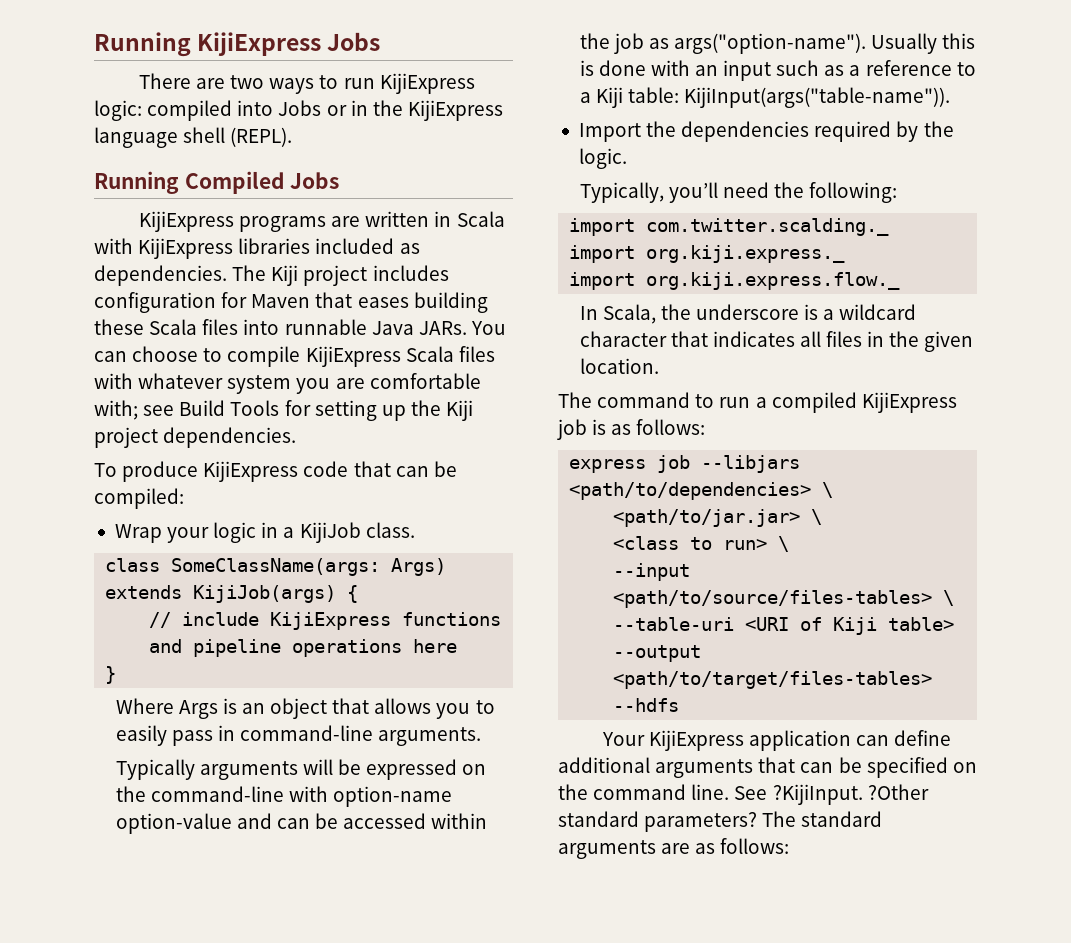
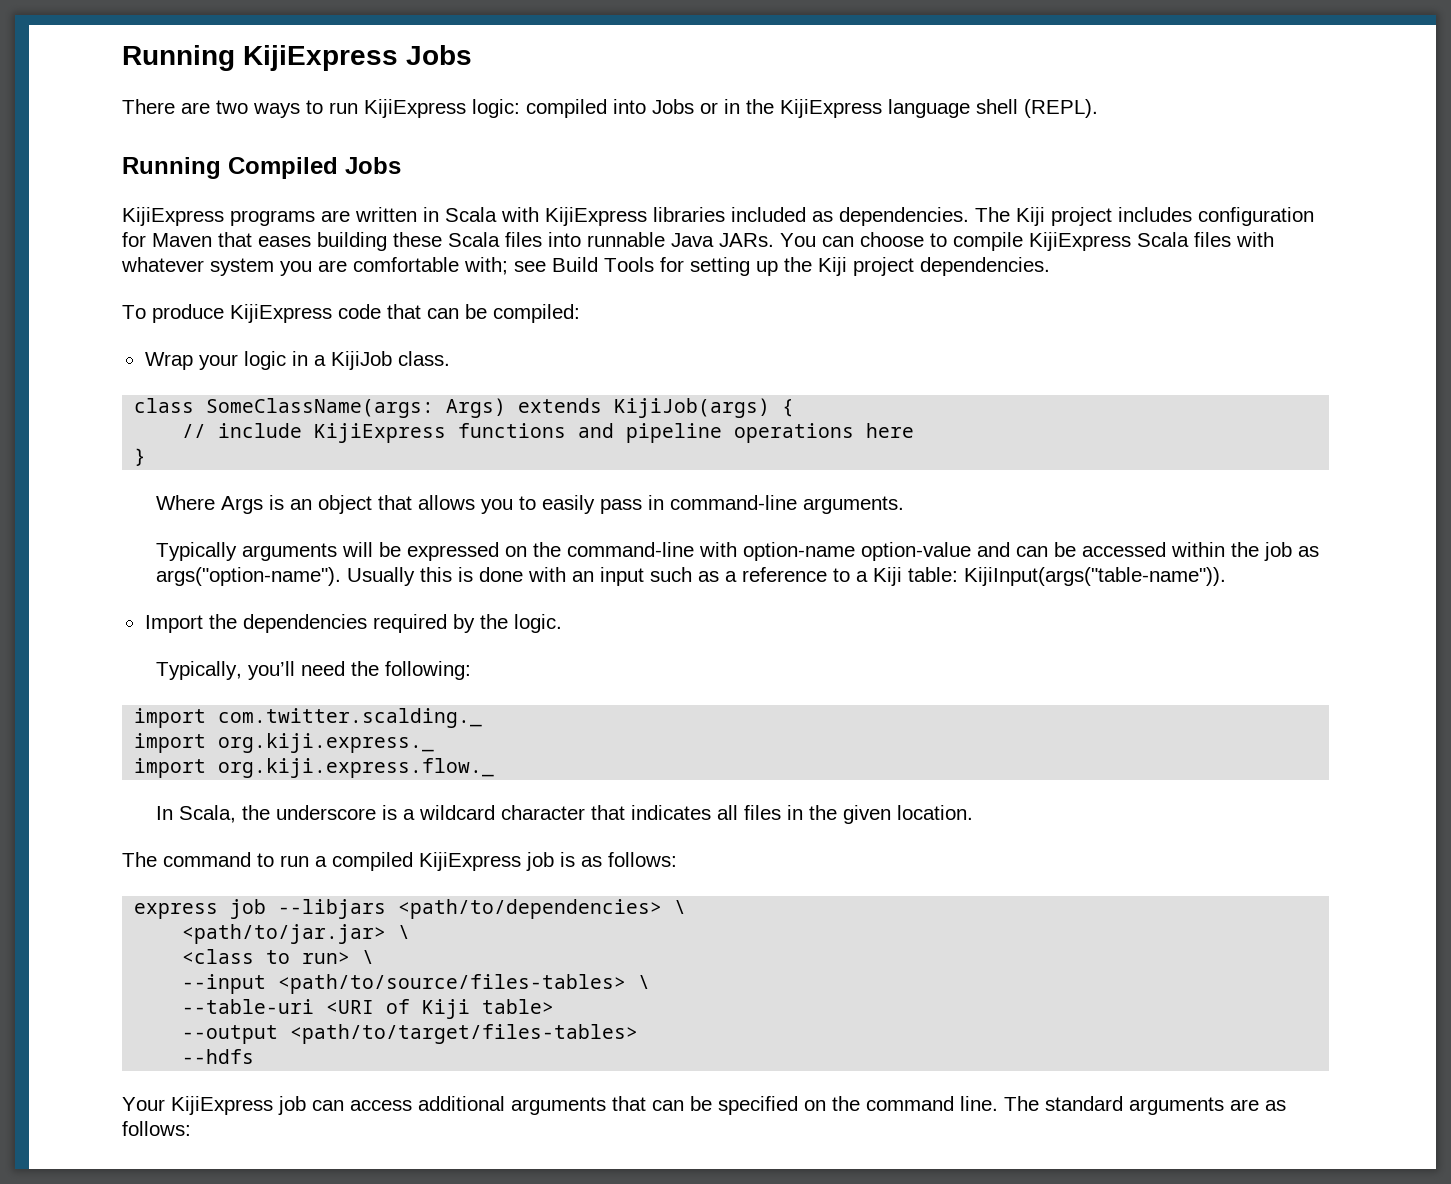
- Your KijiExpress application can define additional arguments that can be specified on the command line.
+ Your KijiExpress job can access additional arguments that can be specified on the command line.
- See ?KijiInput. ?Other standard parameters?

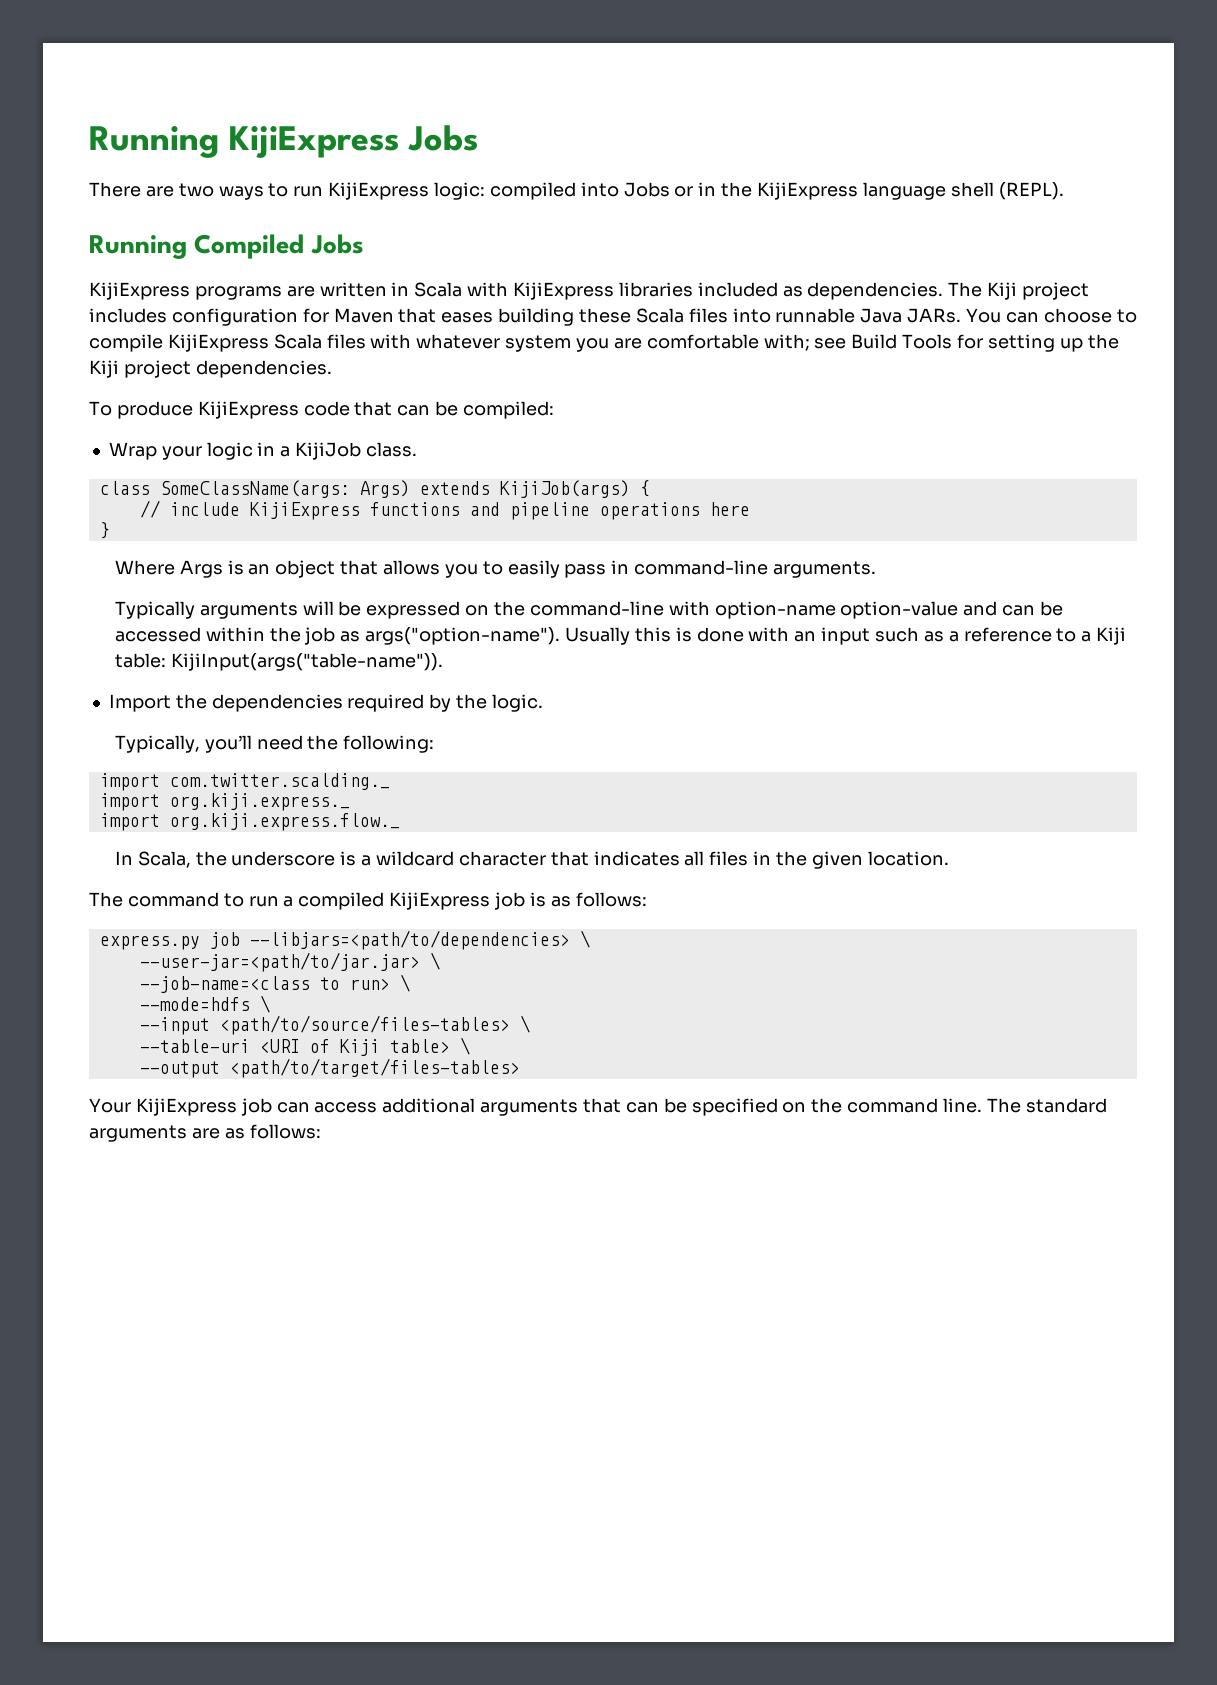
- express job --libjars <path/to/dependencies> \
- <path/to/jar.jar> \
- <class to run> \
+ express.py job --libjars=<path/to/dependencies> \
+ --user-jar=<path/to/jar.jar> \
+ --job-name=<class to run> \
+ --mode=hdfs \
- --table-uri <URI of Kiji table>
+ --table-uri <URI of Kiji table> \
- --hdfs

